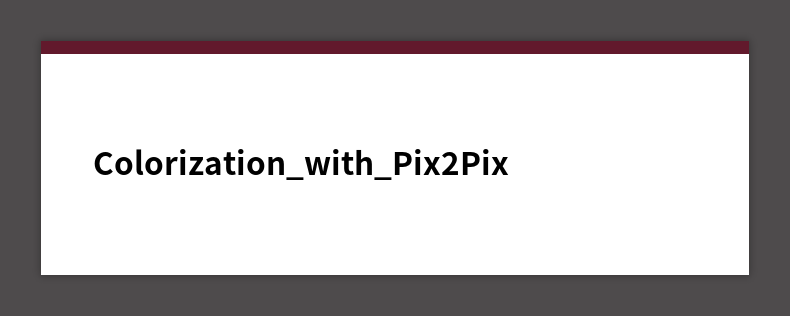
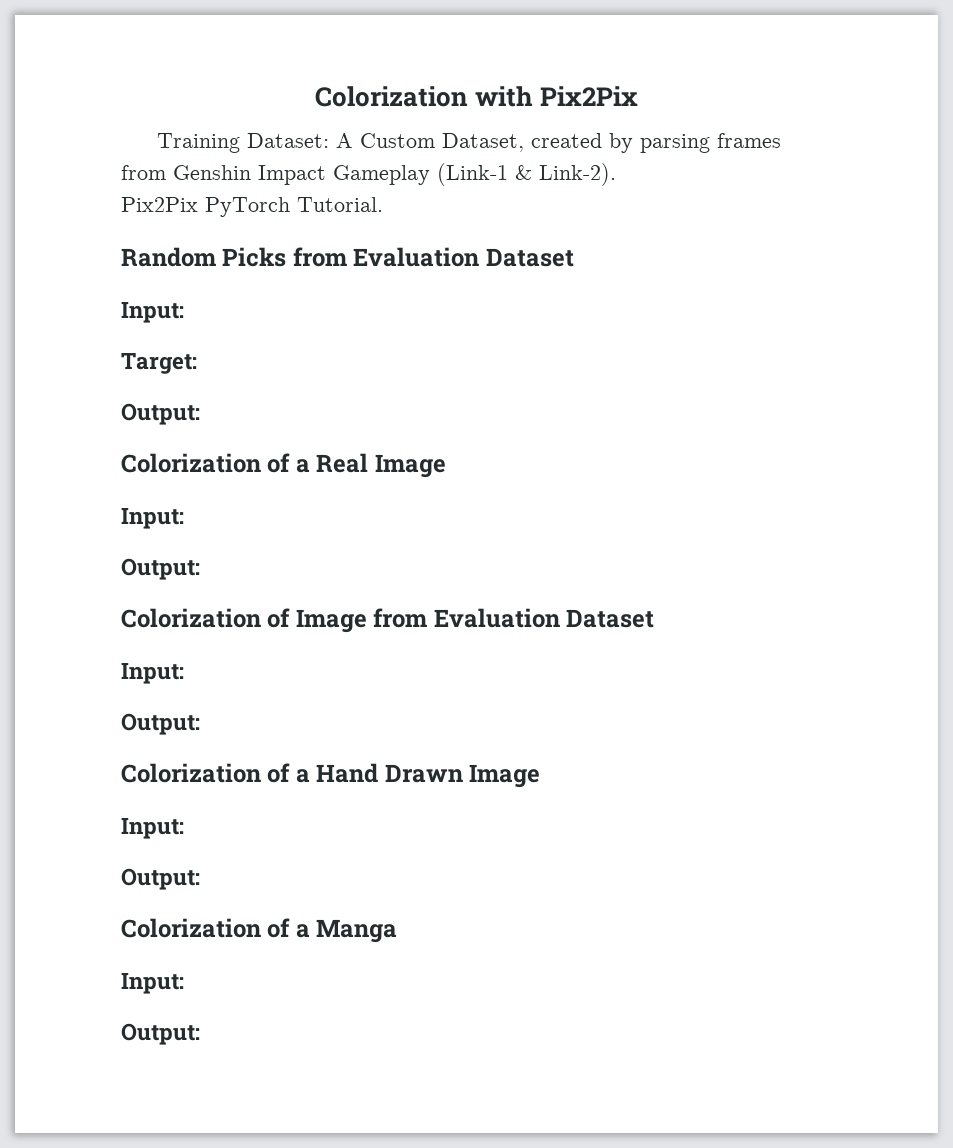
- Colorization_with_Pix2Pix
+ Colorization with Pix2Pix
+ Training Dataset: A Custom Dataset, created by parsing frames from Genshin Impact Gameplay (Link-1 & Link-2).
+ Pix2Pix PyTorch Tutorial.
+ Random Picks from Evaluation Dataset
+ Input:
+ Target:
+ Output:
+ Colorization of a Real Image
+ Input:
+ Output:
+ Colorization of Image from Evaluation Dataset
+ Input:
+ Output:
+ Colorization of a Hand Drawn Image
+ Input:
+ Output:
+ Colorization of a Manga
+ Input:
+ Output:

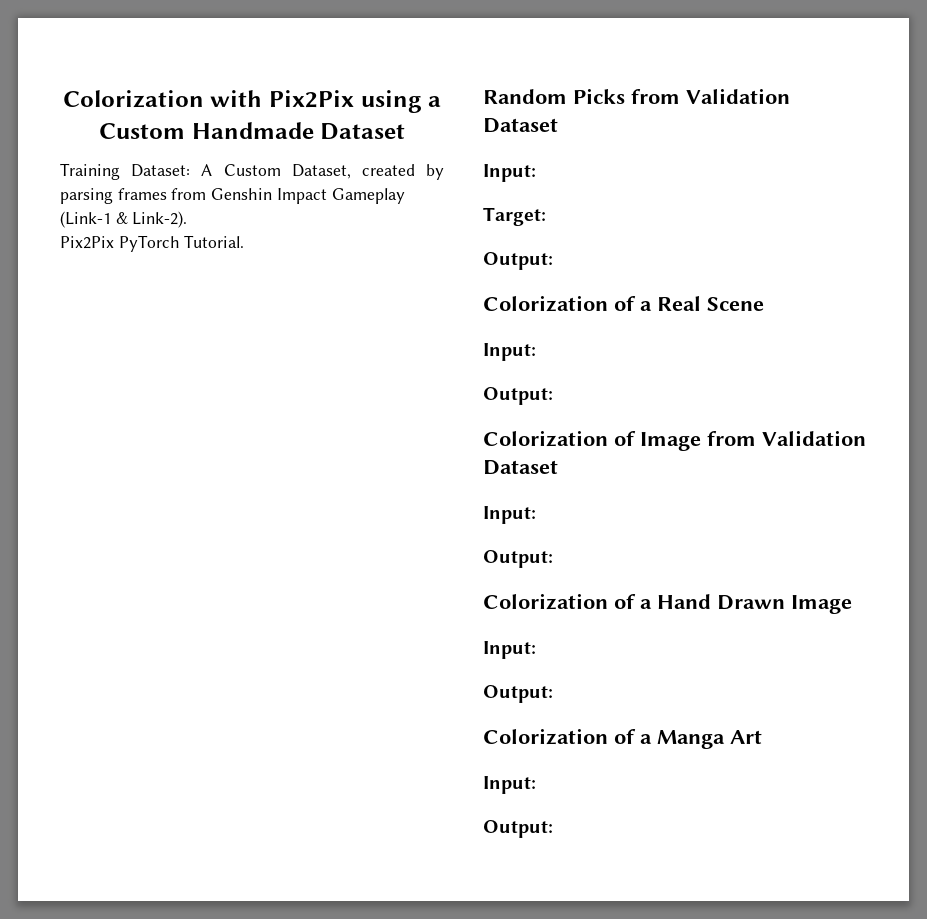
- Colorization with Pix2Pix
+ Colorization with Pix2Pix using a Custom Handmade Dataset
- Random Picks from Evaluation Dataset
+ Random Picks from Validation Dataset
- Colorization of a Real Image
+ Colorization of a Real Scene
- Colorization of Image from Evaluation Dataset
+ Colorization of Image from Validation Dataset
- Colorization of a Manga
+ Colorization of a Manga Art

